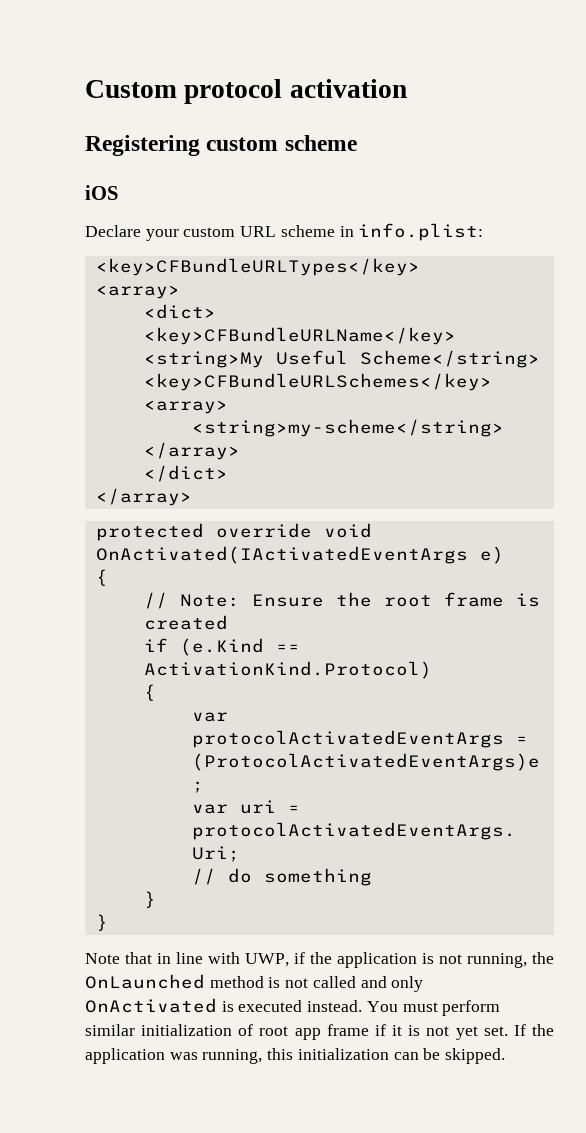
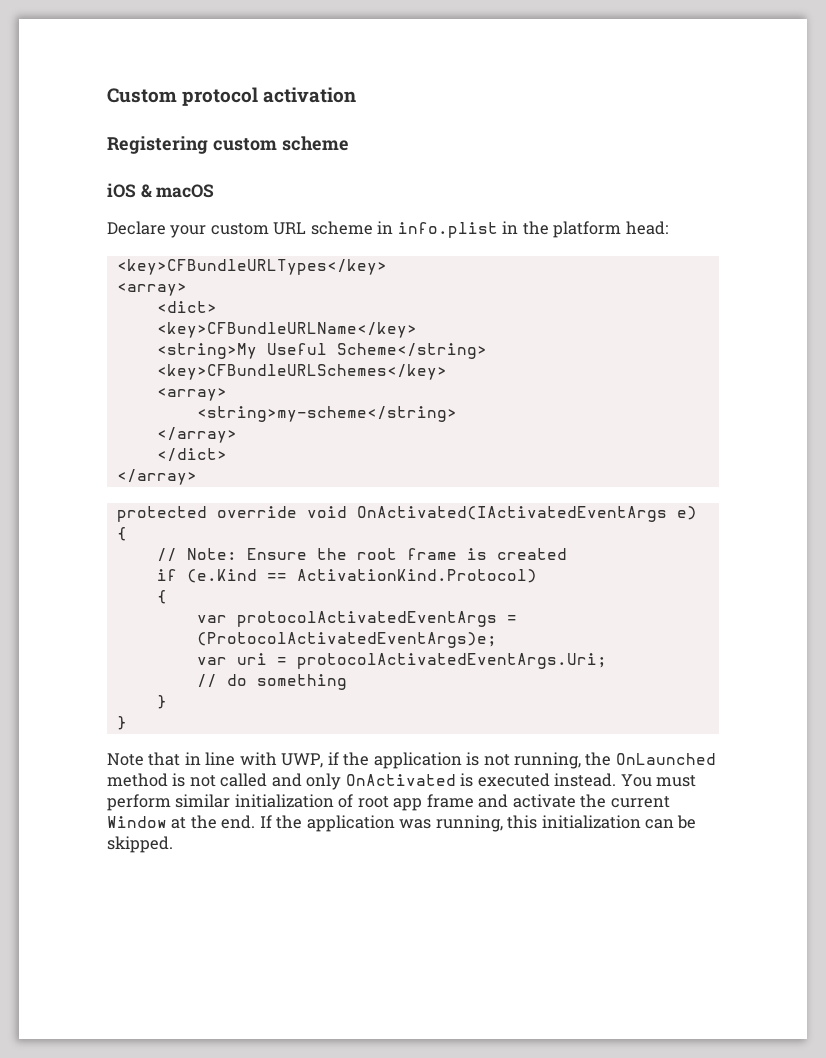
- iOS
+ iOS & macOS
- Declare your custom URL scheme in info.plist:
+ Declare your custom URL scheme in info.plist in the platform head:
- You must perform similar initialization of root app frame if it is not yet set.
+ You must perform similar initialization of root app frame and activate the current Window at the end.

